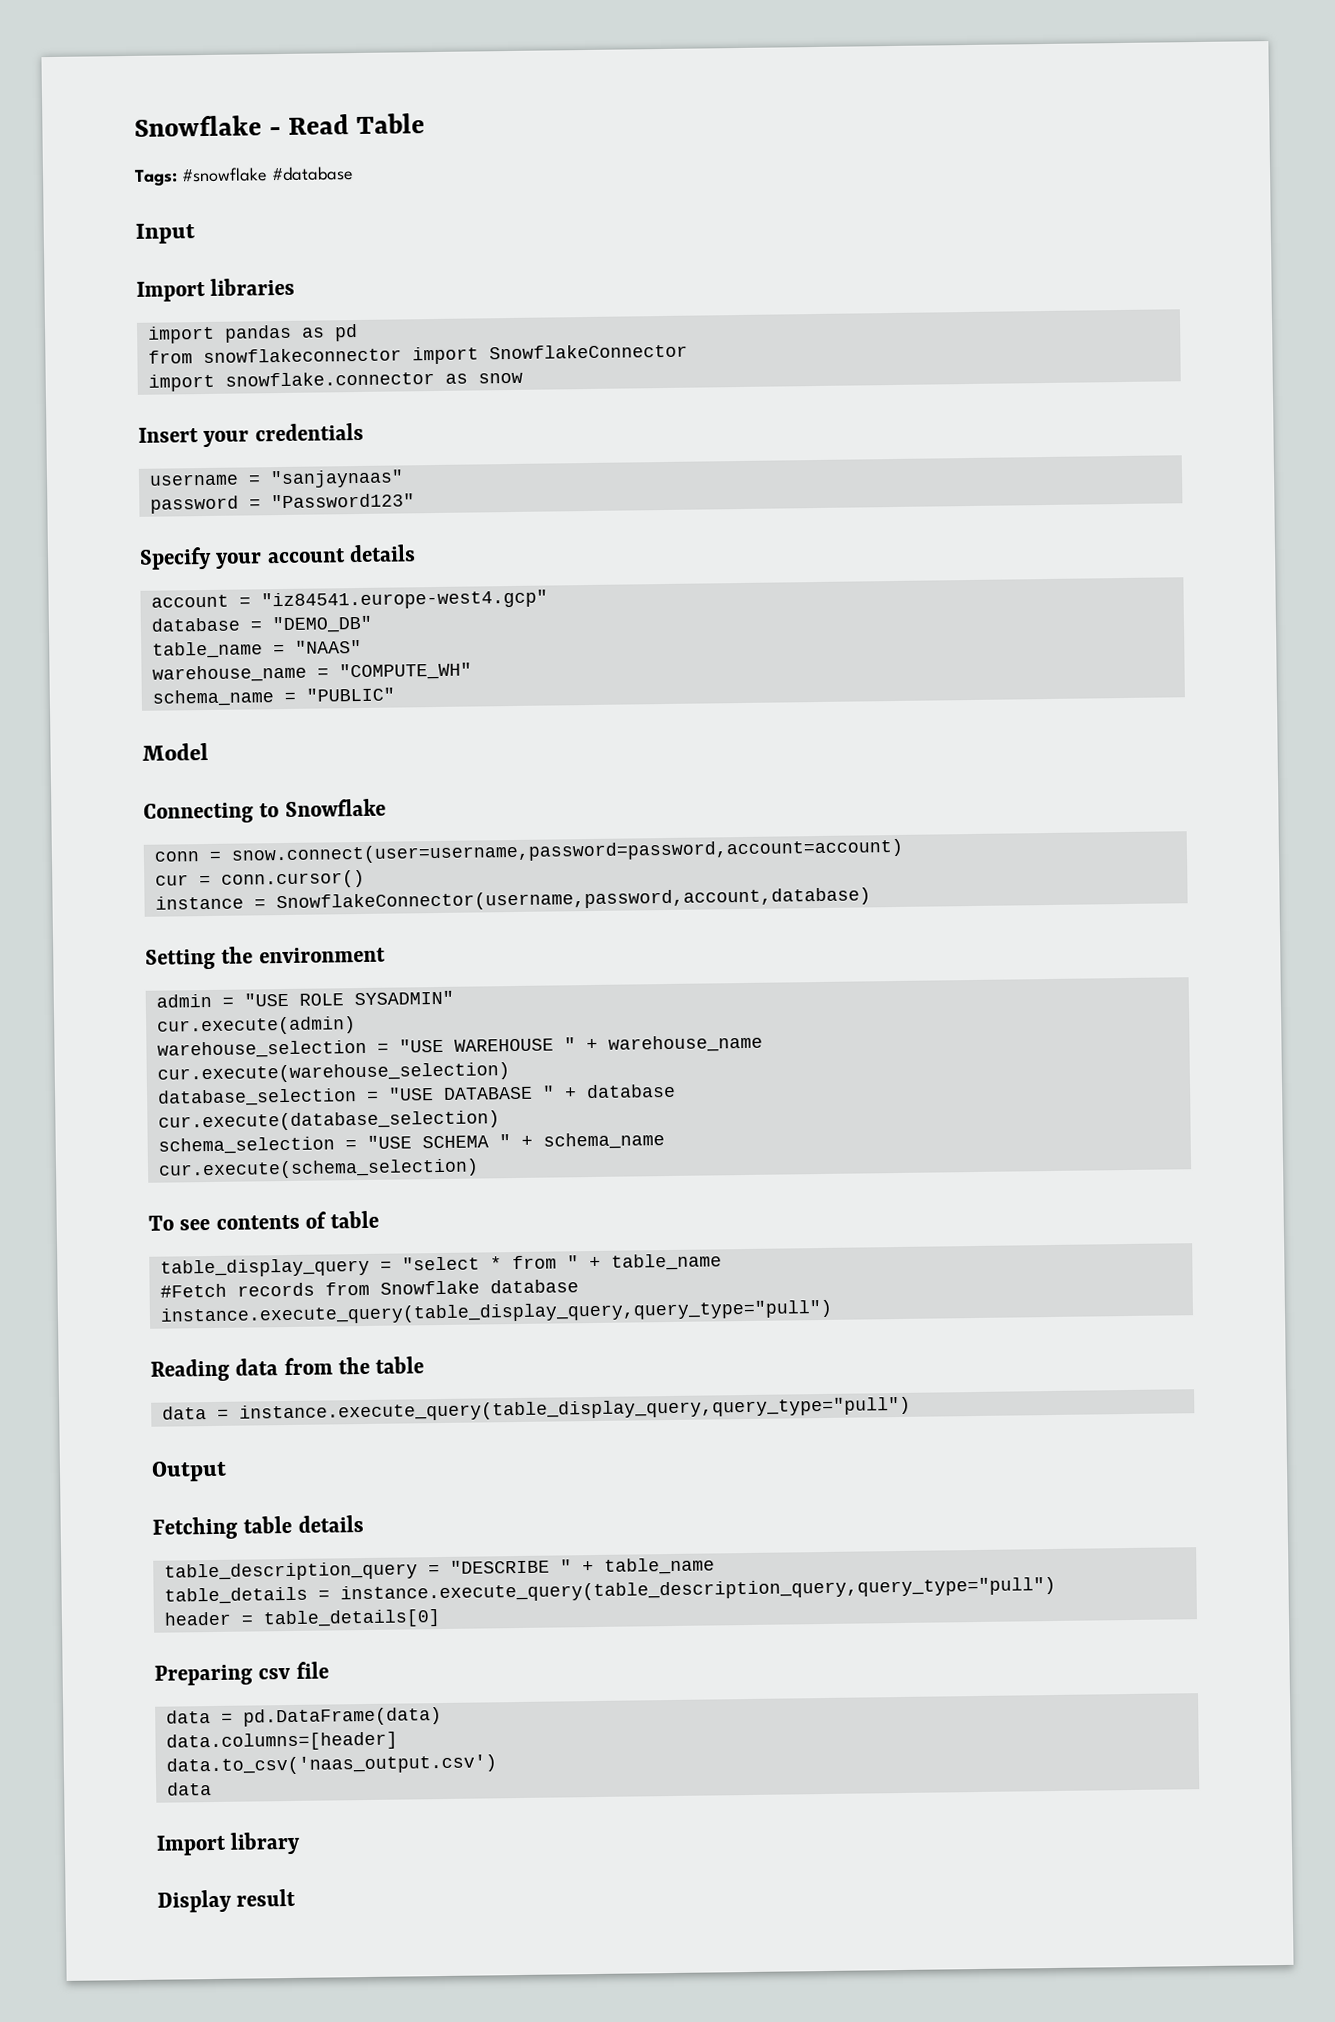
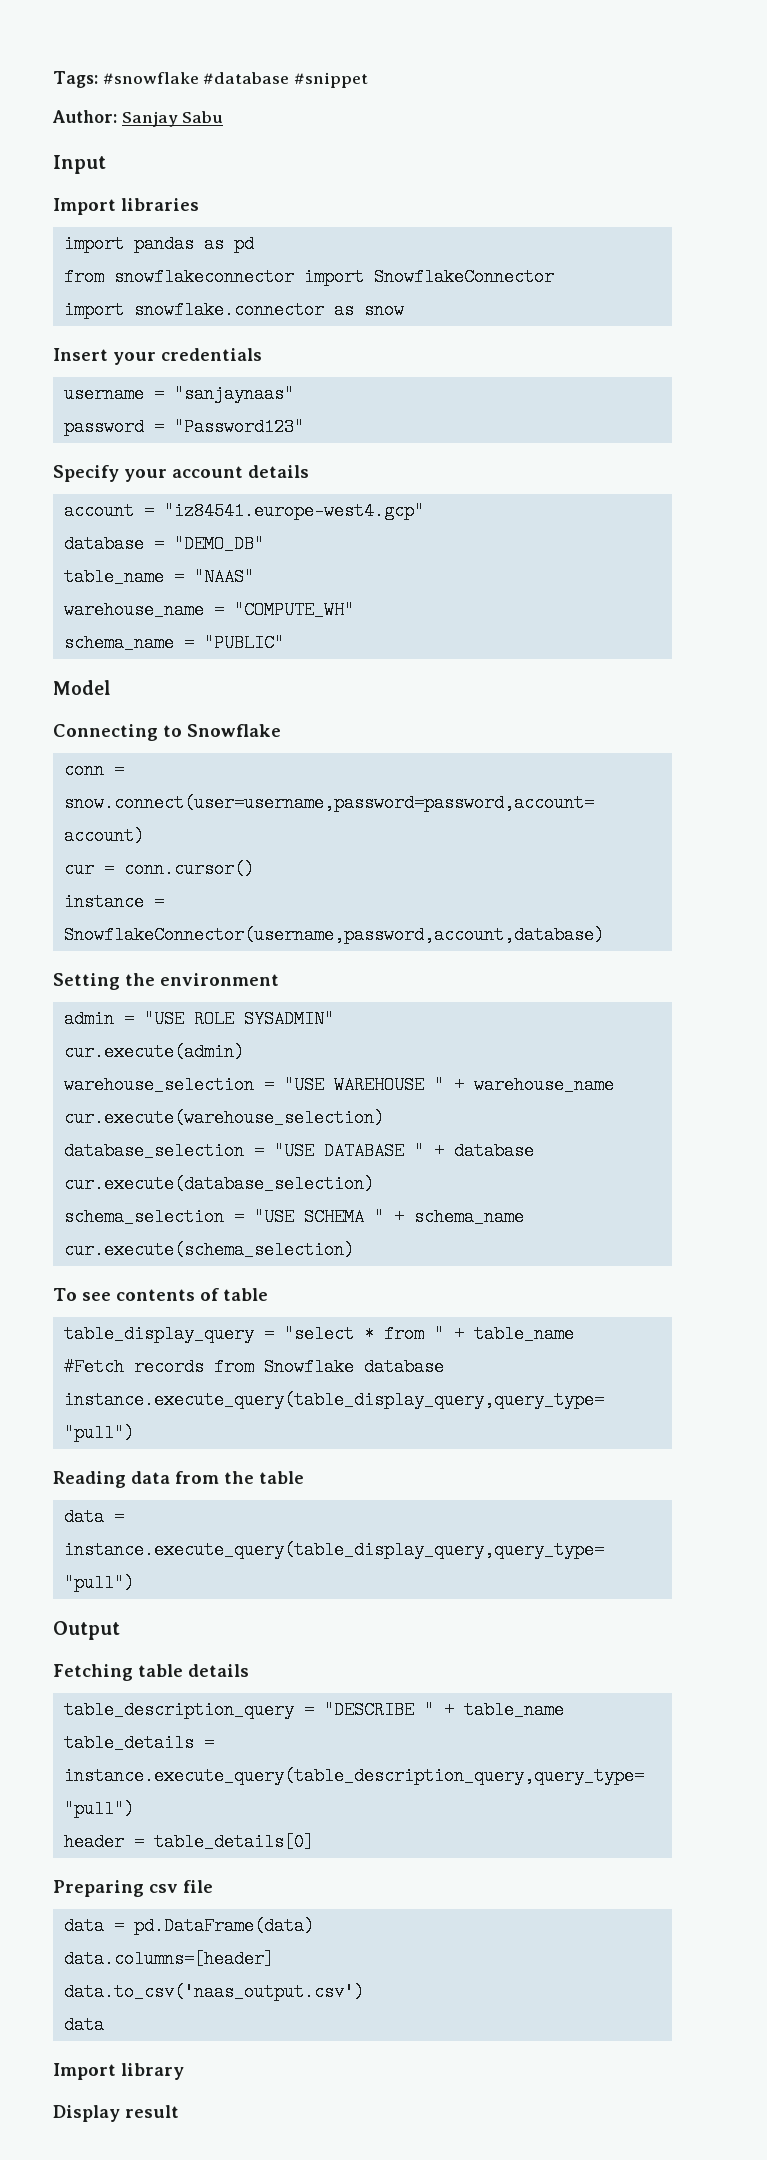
- Snowflake - Read Table
- Tags: #snowflake #database
+ Tags: #snowflake #database #snippet
+ Author: Sanjay Sabu

